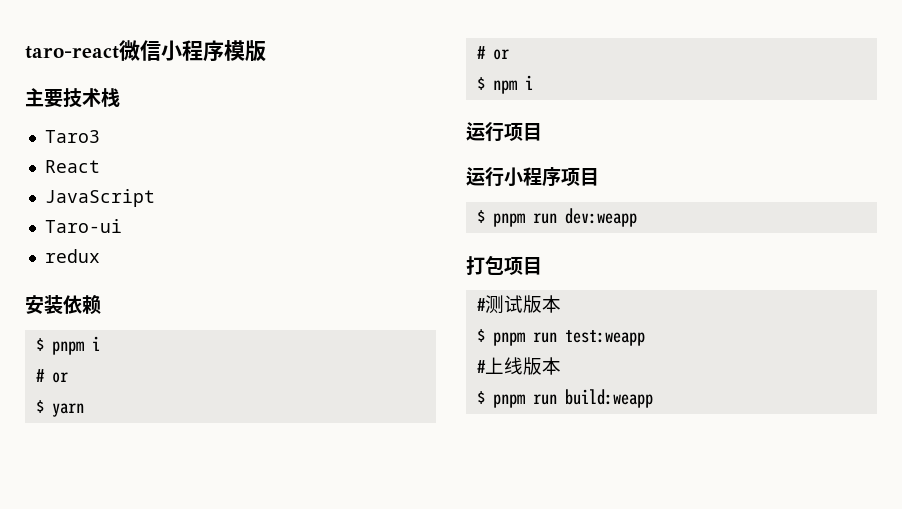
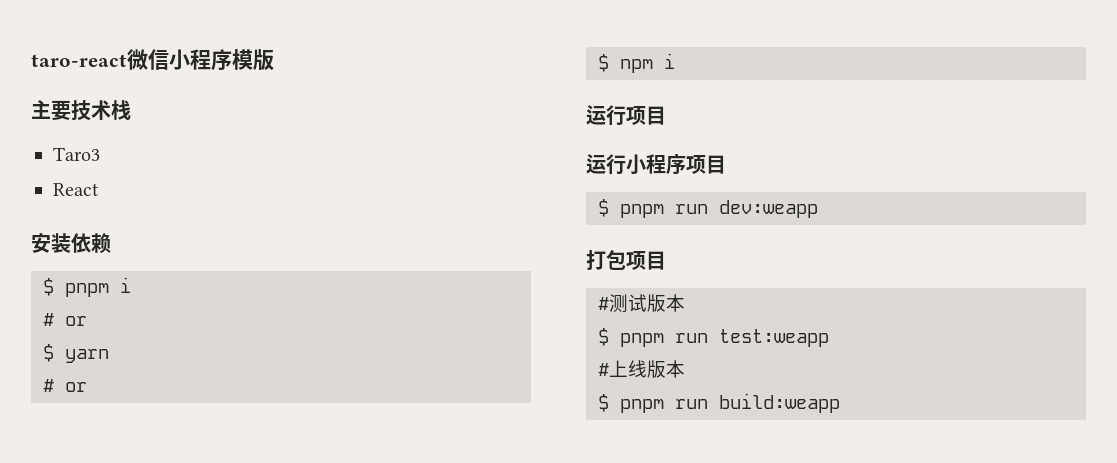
- JavaScript
- Taro-ui
- redux

